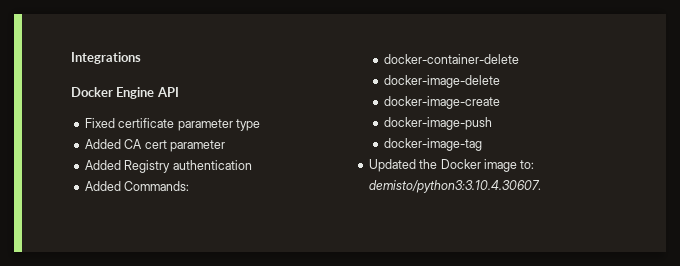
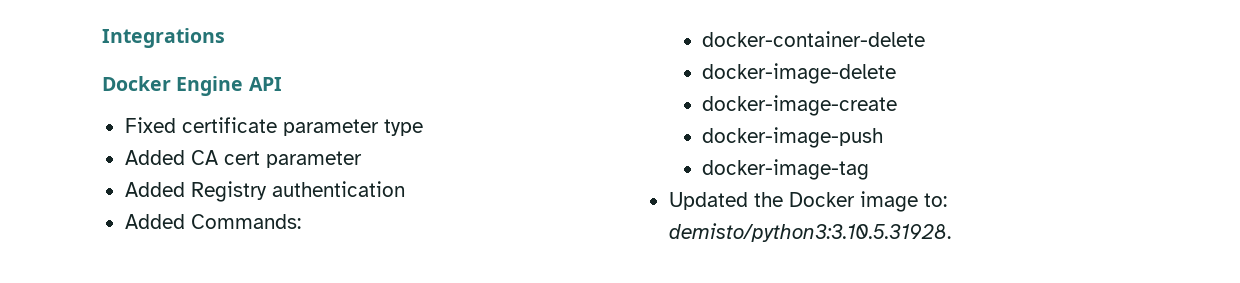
- Updated the Docker image to: demisto/python3:3.10.4.30607.
+ Updated the Docker image to: demisto/python3:3.10.5.31928.

